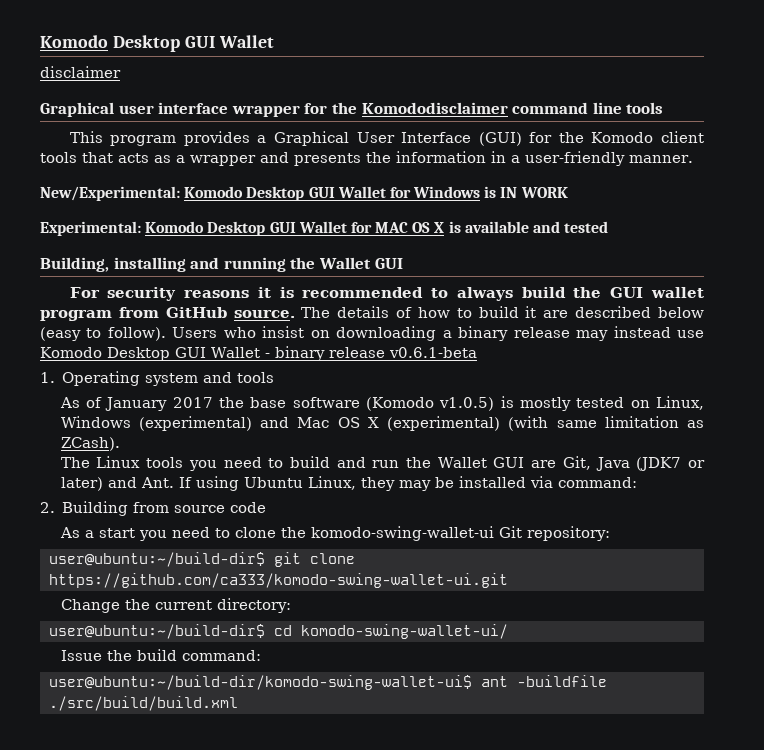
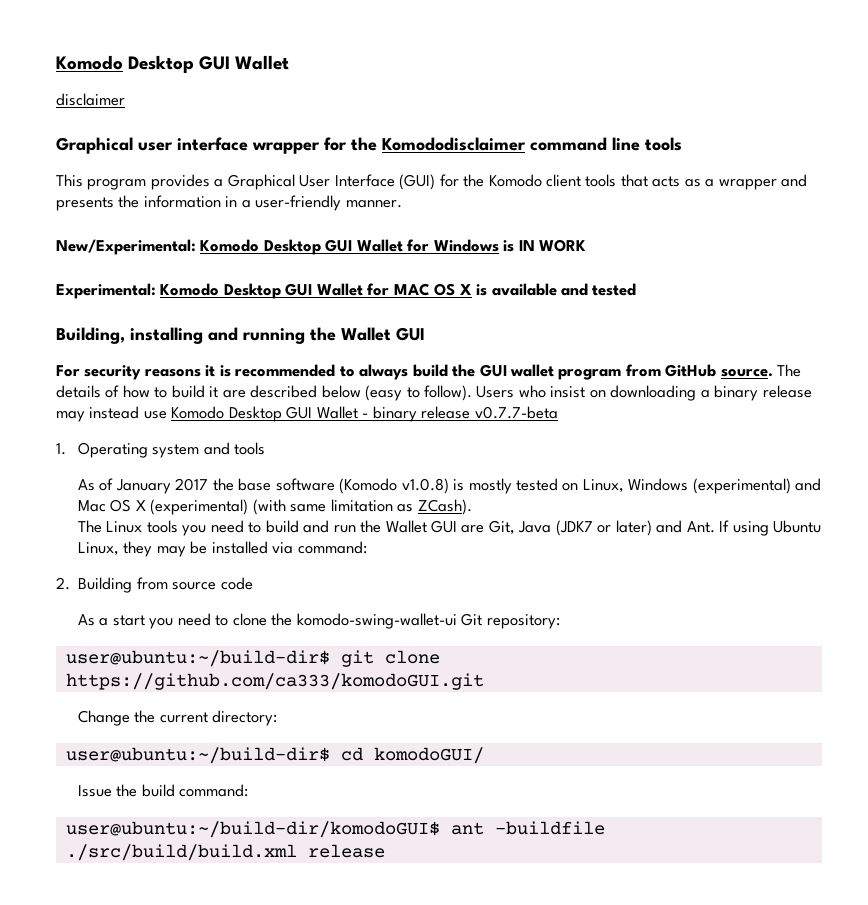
- Users who insist on downloading a binary release may instead use Komodo Desktop GUI Wallet - binary release v0.6.1-beta
+ Users who insist on downloading a binary release may instead use Komodo Desktop GUI Wallet - binary release v0.7.7-beta
- As of January 2017 the base software (Komodo v1.0.5) is mostly tested on Linux, Windows (experimental) and Mac OS X (experimental) (with same limitation as ZCash).
+ As of January 2017 the base software (Komodo v1.0.8) is mostly tested on Linux, Windows (experimental) and Mac OS X (experimental) (with same limitation as ZCash).
- user@ubuntu:~/build-dir$ git clone https://github.com/ca333/komodo-swing-wallet-ui.git
+ user@ubuntu:~/build-dir$ git clone https://github.com/ca333/komodoGUI.git
- user@ubuntu:~/build-dir$ cd komodo-swing-wallet-ui/
+ user@ubuntu:~/build-dir$ cd komodoGUI/
- user@ubuntu:~/build-dir/komodo-swing-wallet-ui$ ant -buildfile ./src/build/build.xml
+ user@ubuntu:~/build-dir/komodoGUI$ ant -buildfile ./src/build/build.xml release

